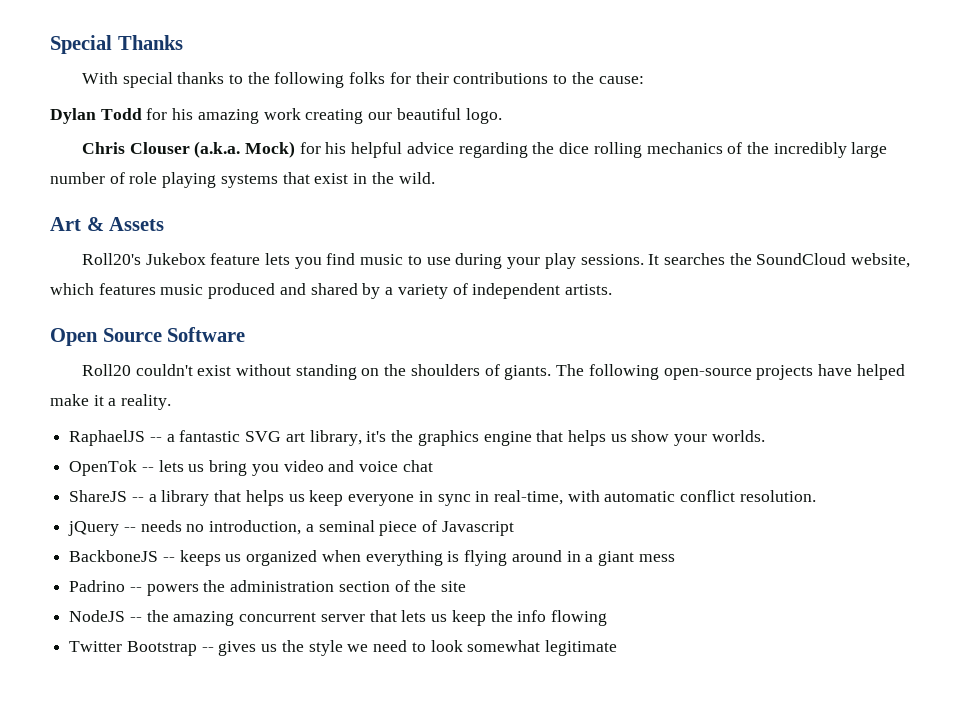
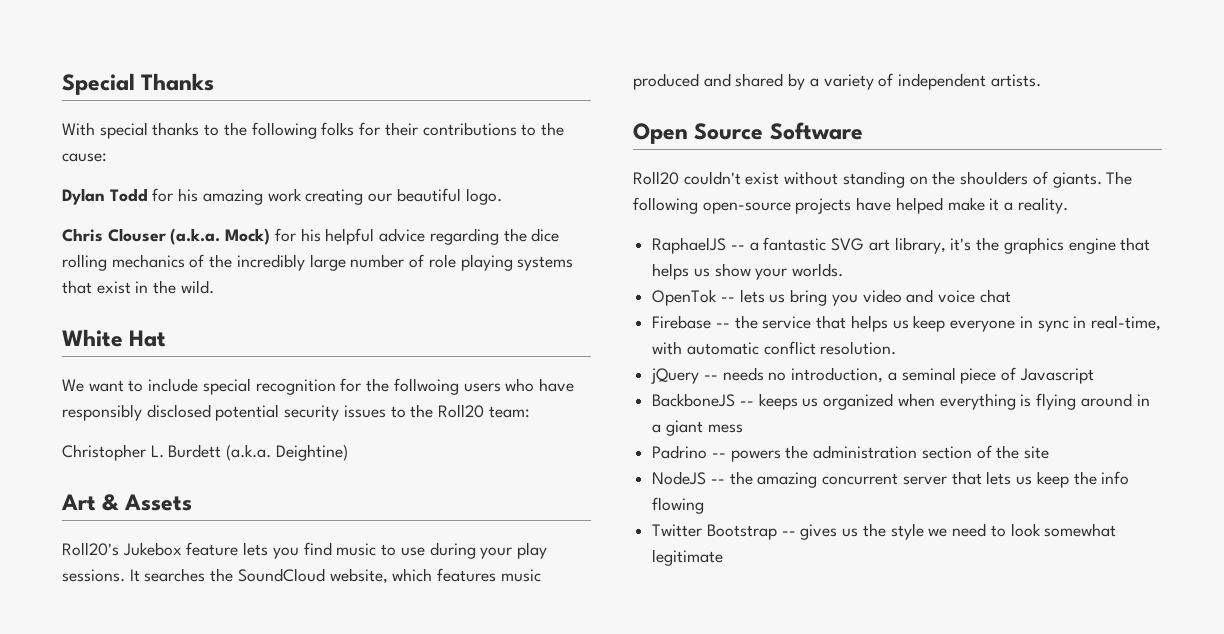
+ White Hat
+ We want to include special recognition for the follwoing users who have responsibly disclosed potential security issues to the Roll20 team:
+ Christopher L. Burdett (a.k.a. Deightine)
- ShareJS -- a library that helps us keep everyone in sync in real-time, with automatic conflict resolution.
+ Firebase -- the service that helps us keep everyone in sync in real-time, with automatic conflict resolution.

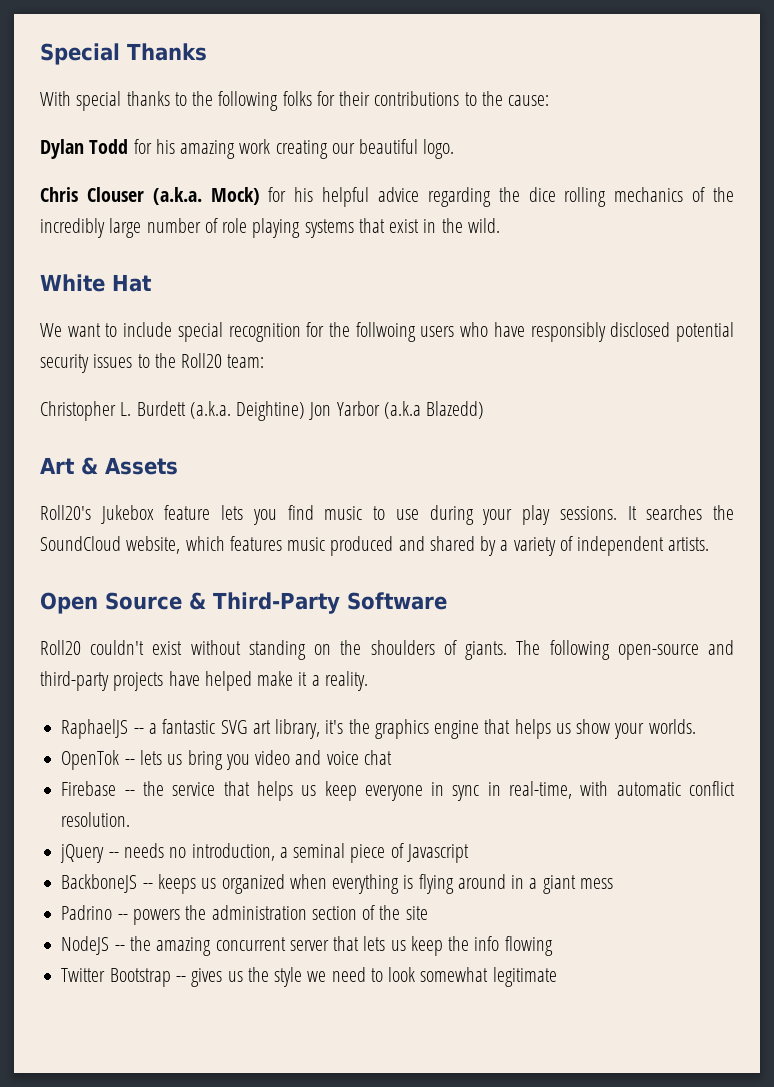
- Christopher L. Burdett (a.k.a. Deightine)
+ Christopher L. Burdett (a.k.a. Deightine) Jon Yarbor (a.k.a Blazedd)
- Open Source Software
+ Open Source & Third-Party Software
- The following open-source projects have helped make it a reality.
+ The following open-source and third-party projects have helped make it a reality.

